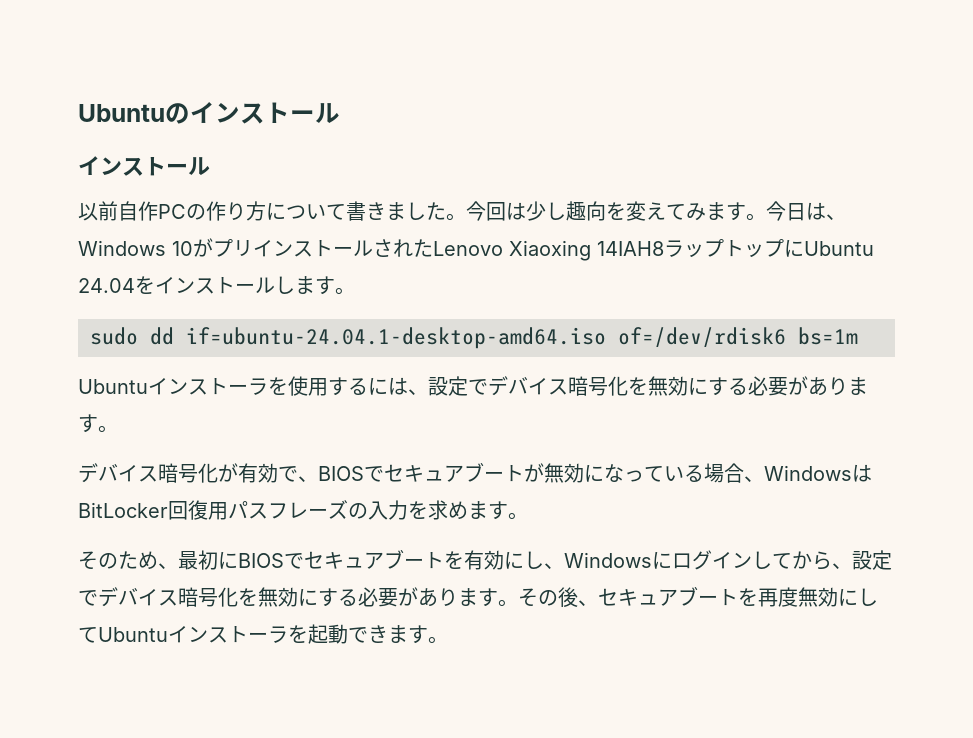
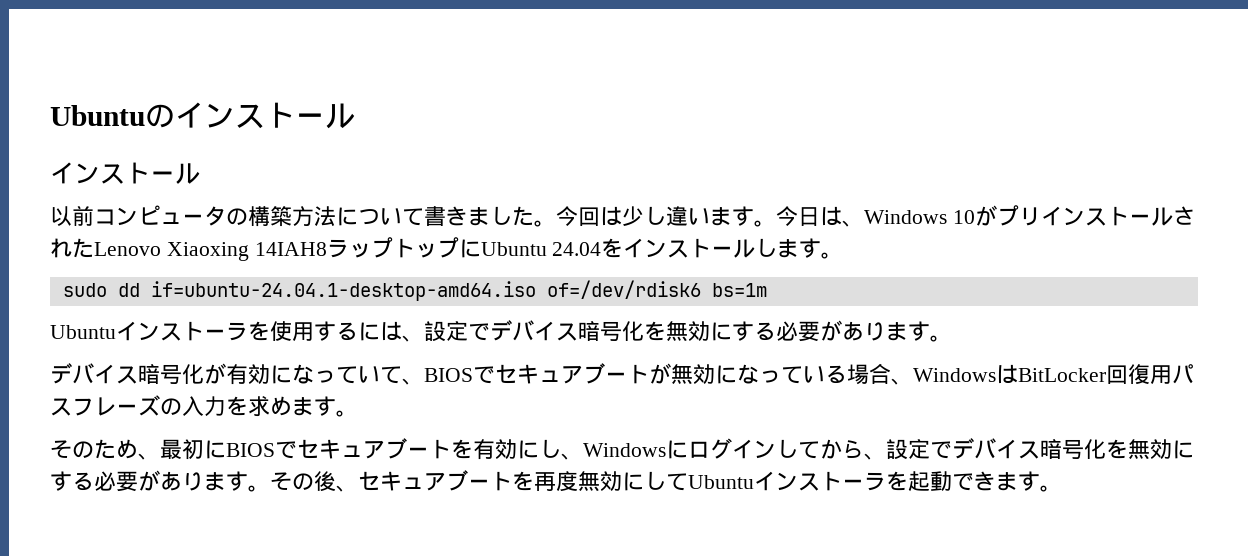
- 以前自作PCの作り方について書きました。
+ 以前コンピュータの構築方法について書きました。
- 今回は少し趣向を変えてみます。
+ 今回は少し違います。
- デバイス暗号化が有効で、BIOSでセキュアブートが無効になっている場合、WindowsはBitLocker回復用パスフレーズの入力を求めます。
+ デバイス暗号化が有効になっていて、BIOSでセキュアブートが無効になっている場合、WindowsはBitLocker回復用パスフレーズの入力を求めます。

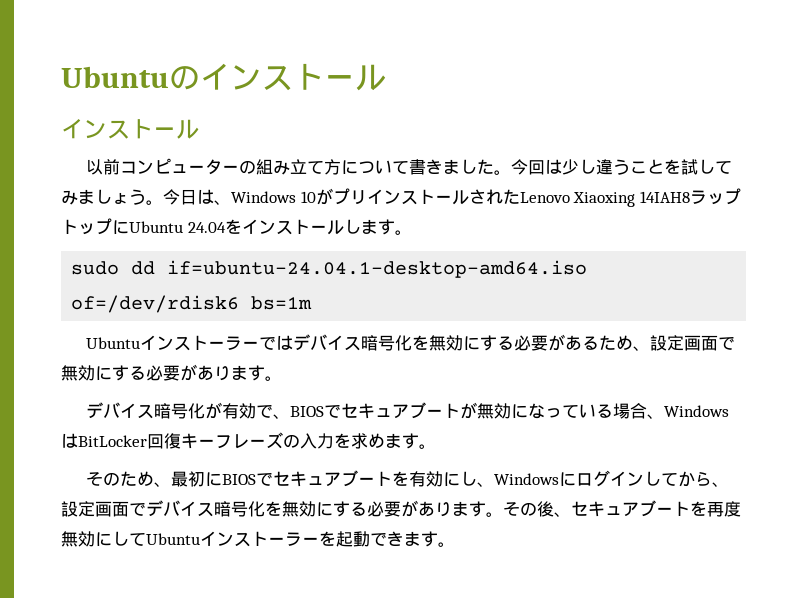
- 以前コンピュータの構築方法について書きました。
+ 以前コンピューターの組み立て方について書きました。
- 今回は少し違います。
+ 今回は少し違うことを試してみましょう。
- Ubuntuインストーラを使用するには、設定でデバイス暗号化を無効にする必要があります。
+ Ubuntuインストーラーではデバイス暗号化を無効にする必要があるため、設定画面で無効にする必要があります。
- デバイス暗号化が有効になっていて、BIOSでセキュアブートが無効になっている場合、WindowsはBitLocker回復用パスフレーズの入力を求めます。
+ デバイス暗号化が有効で、BIOSでセキュアブートが無効になっている場合、WindowsはBitLocker回復キーフレーズの入力を求めます。
- そのため、最初にBIOSでセキュアブートを有効にし、Windowsにログインしてから、設定でデバイス暗号化を無効にする必要があります。
+ そのため、最初にBIOSでセキュアブートを有効にし、Windowsにログインしてから、設定画面でデバイス暗号化を無効にする必要があります。
- その後、セキュアブートを再度無効にしてUbuntuインストーラを起動できます。
+ その後、セキュアブートを再度無効にしてUbuntuインストーラーを起動できます。

